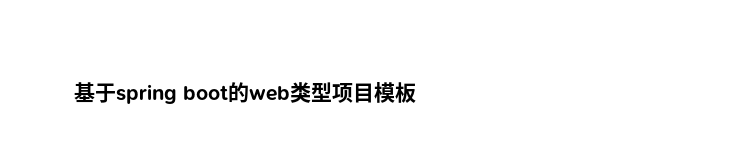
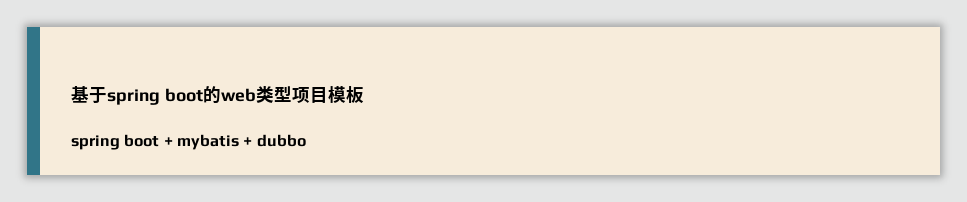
+ spring boot + mybatis + dubbo

